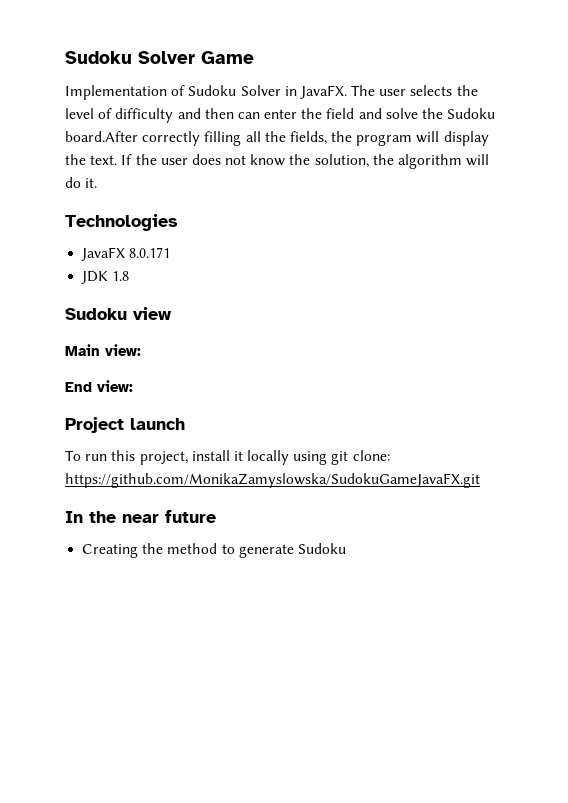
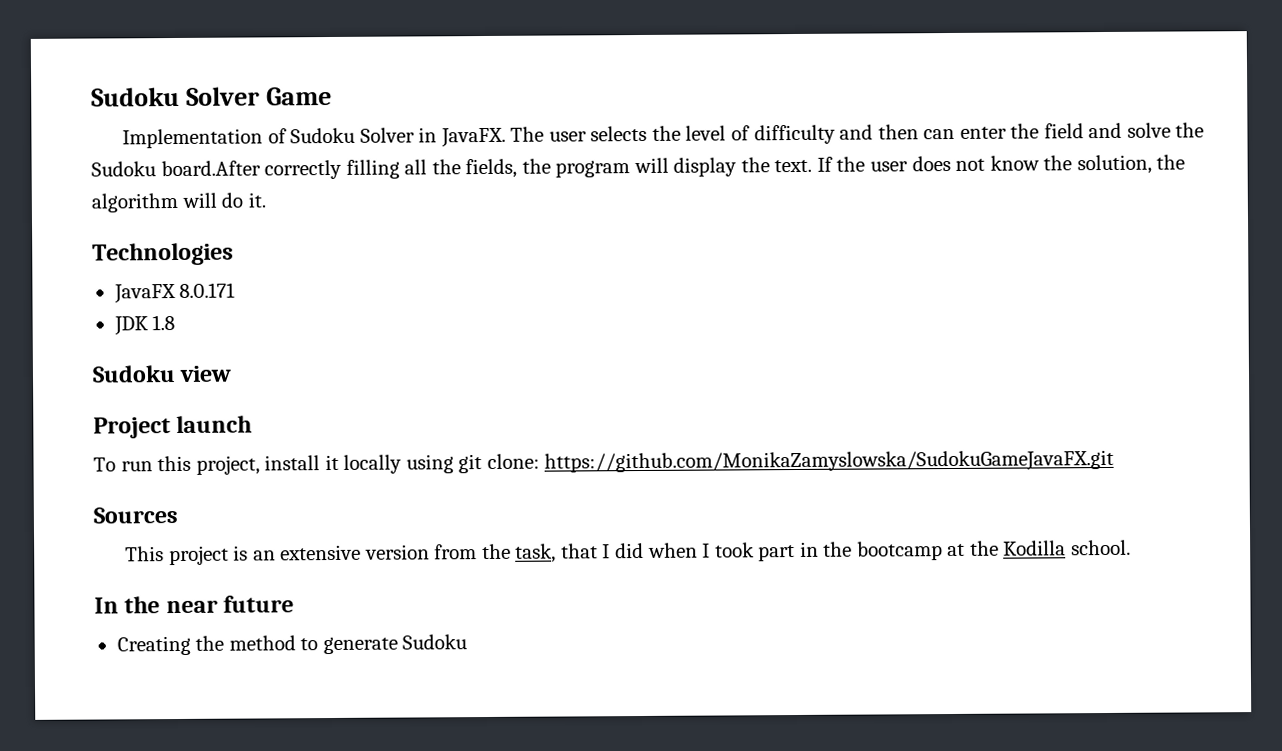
- Main view:
- End view:
+ Sources
+ This project is an extensive version from the task, that I did when I took part in the bootcamp at the Kodilla school.

